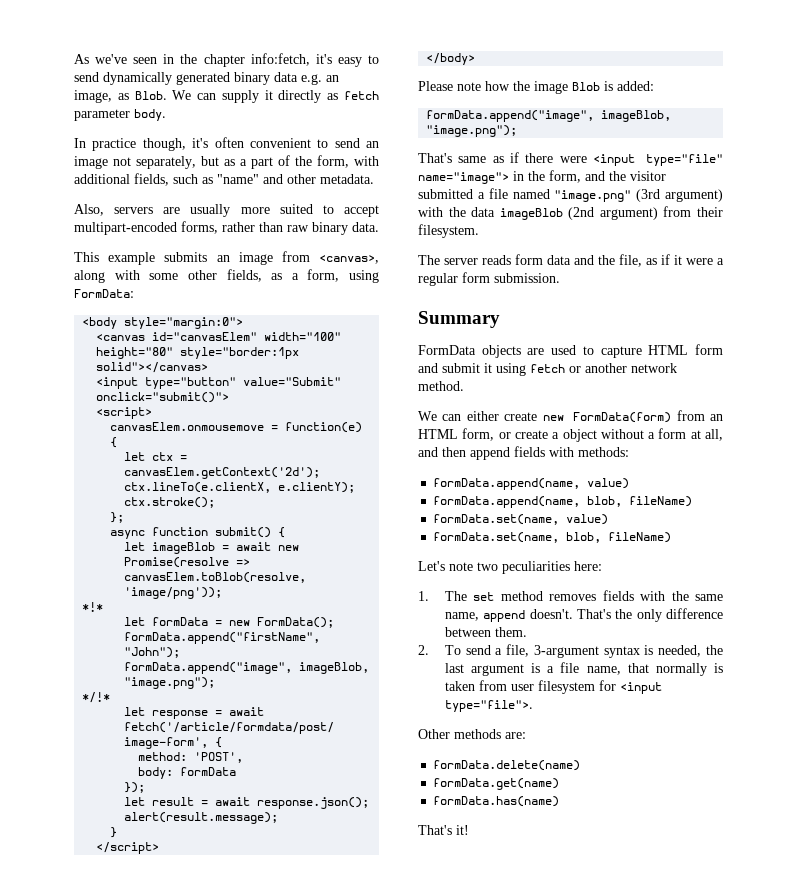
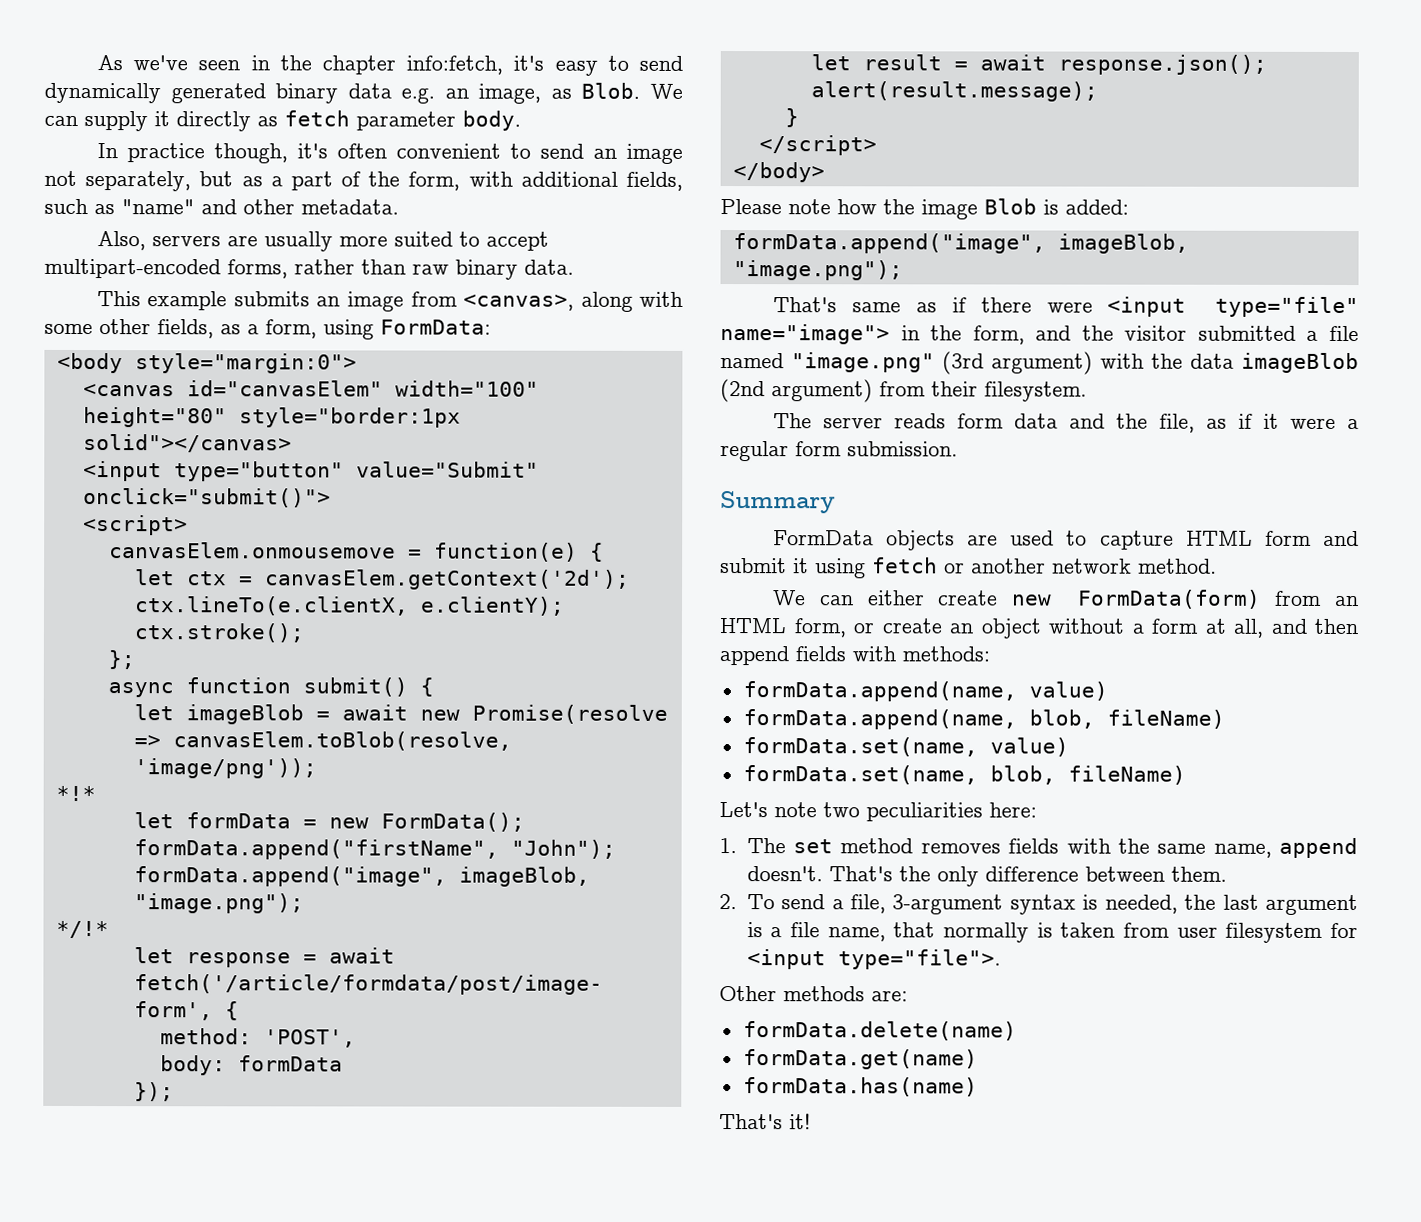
- We can either create new FormData(form) from an HTML form, or create a object without a form at all, and then append fields with methods:
+ We can either create new FormData(form) from an HTML form, or create an object without a form at all, and then append fields with methods:

